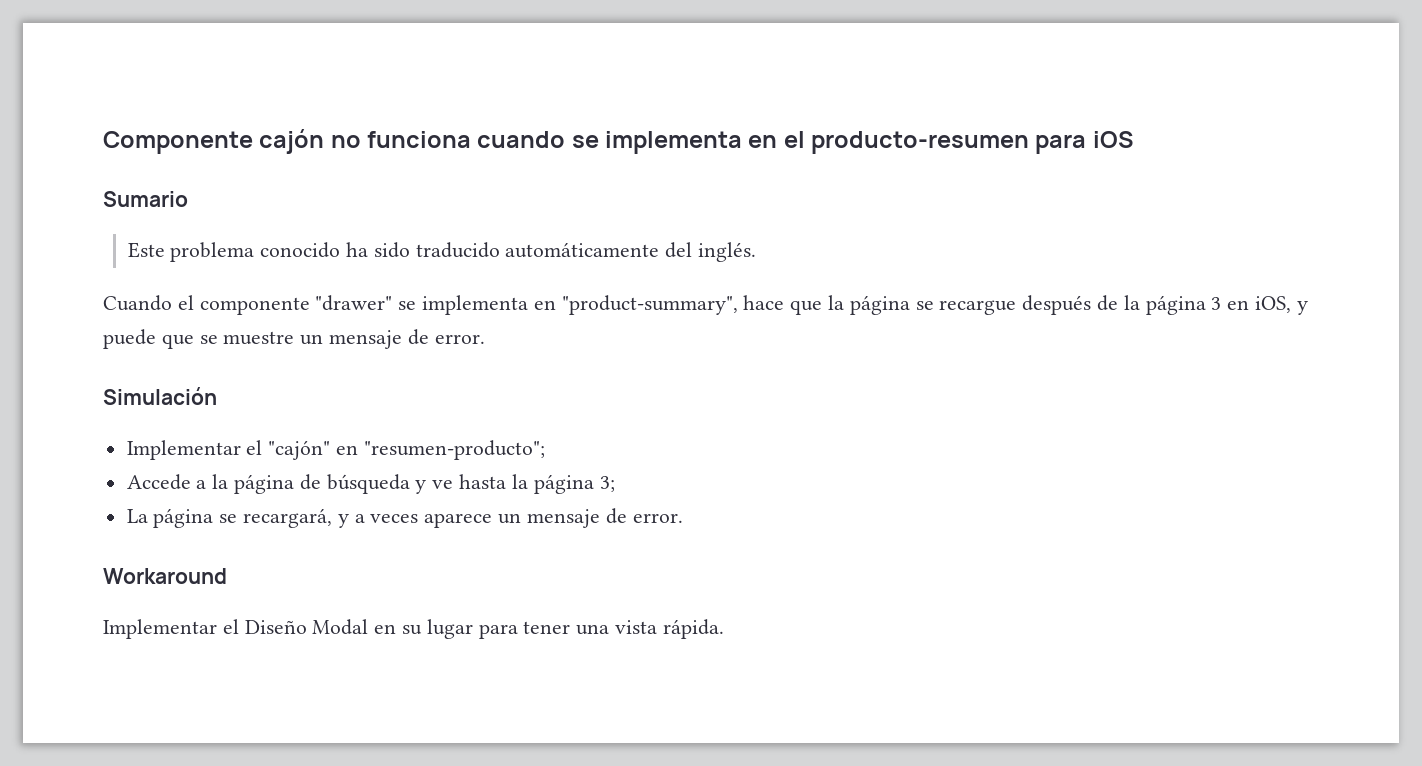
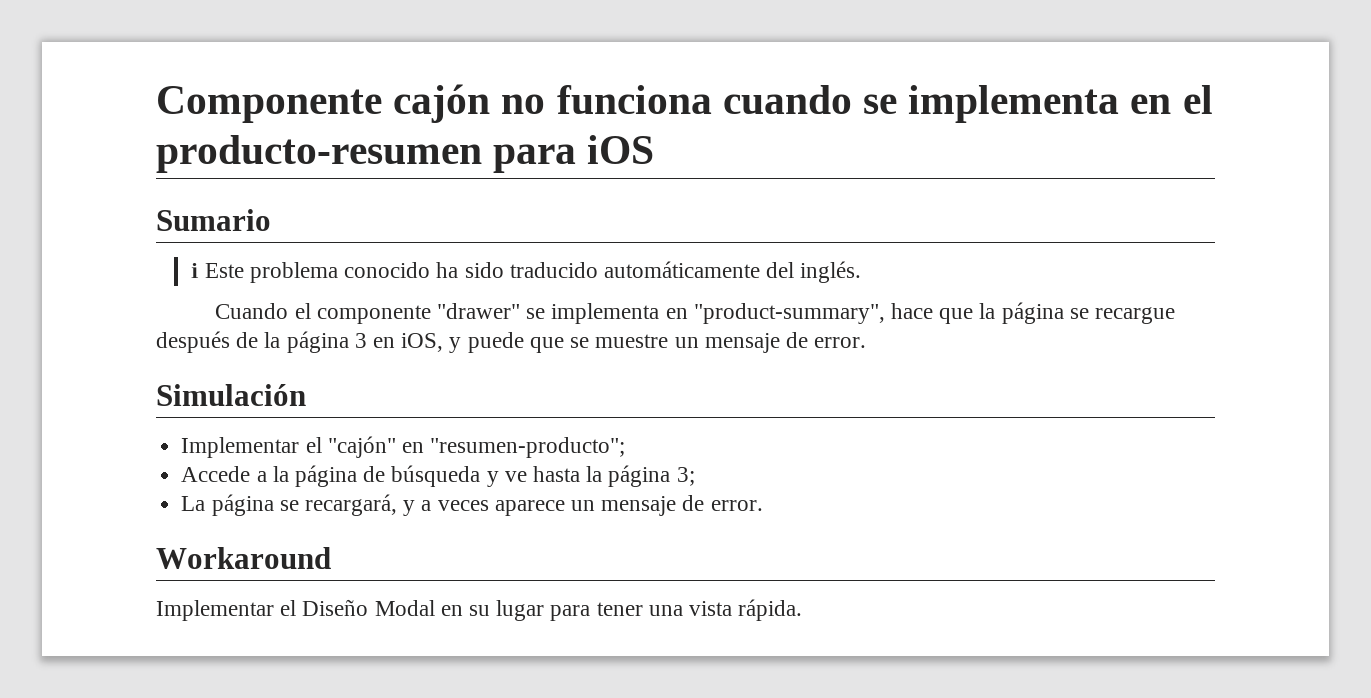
- Este problema conocido ha sido traducido automáticamente del inglés.
+ ℹ Este problema conocido ha sido traducido automáticamente del inglés.

